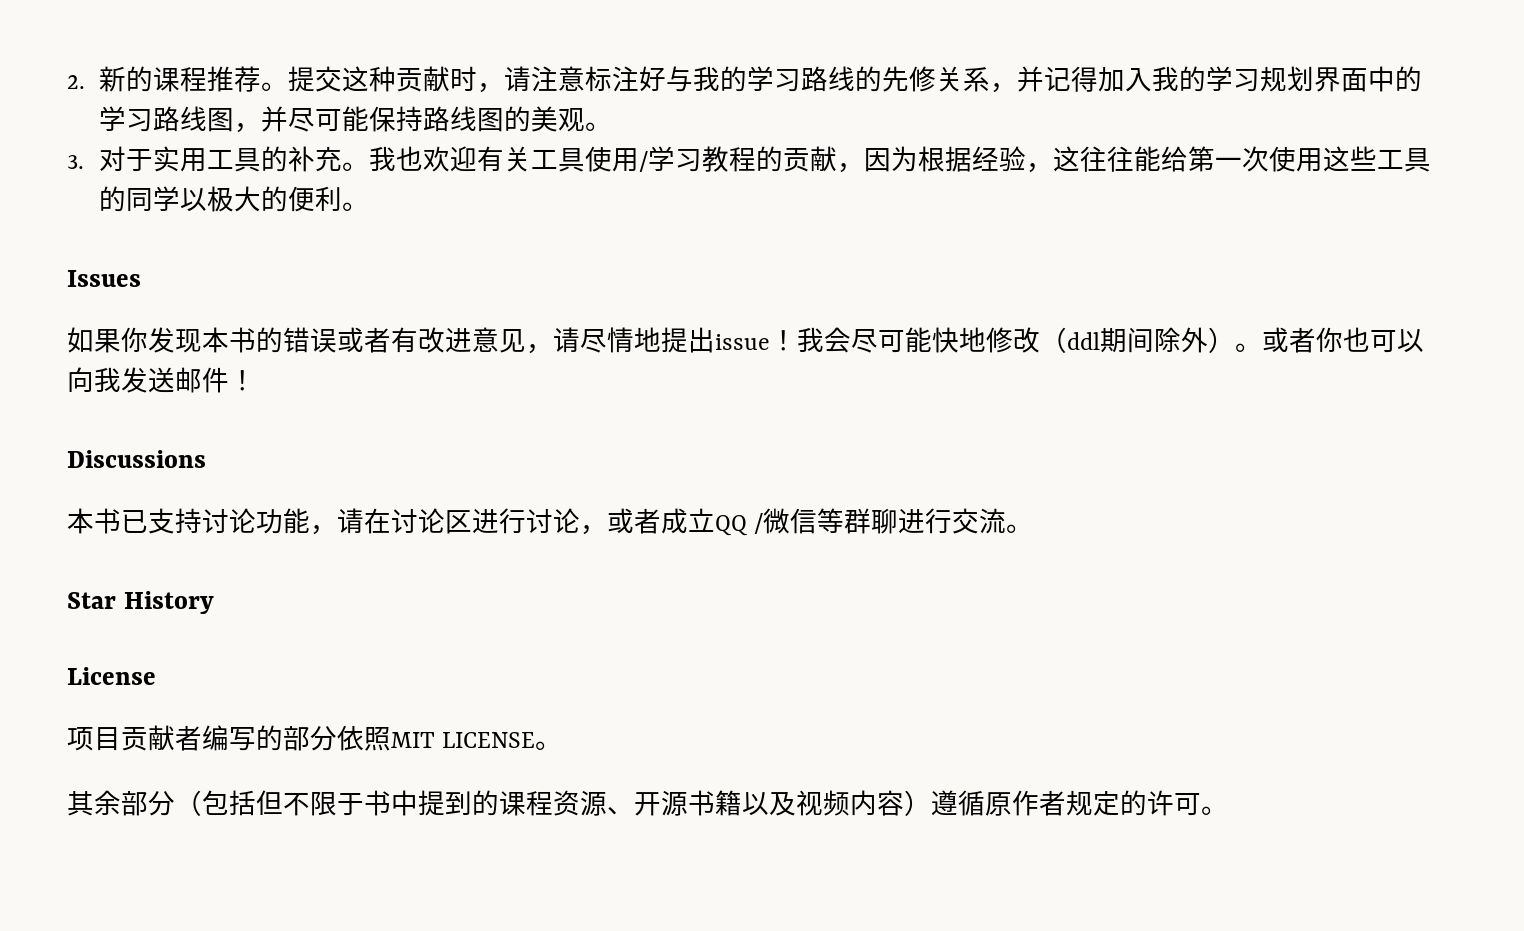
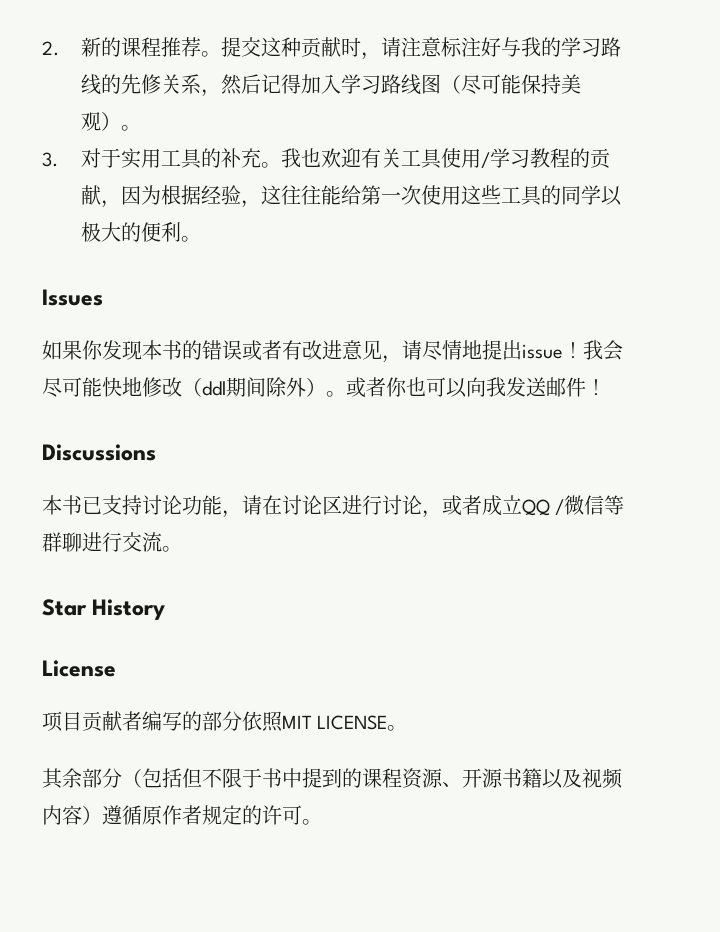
- 提交这种贡献时，请注意标注好与我的学习路线的先修关系，并记得加入我的学习规划界面中的学习路线图，并尽可能保持路线图的美观。
+ 提交这种贡献时，请注意标注好与我的学习路线的先修关系，然后记得加入学习路线图（尽可能保持美观）。

